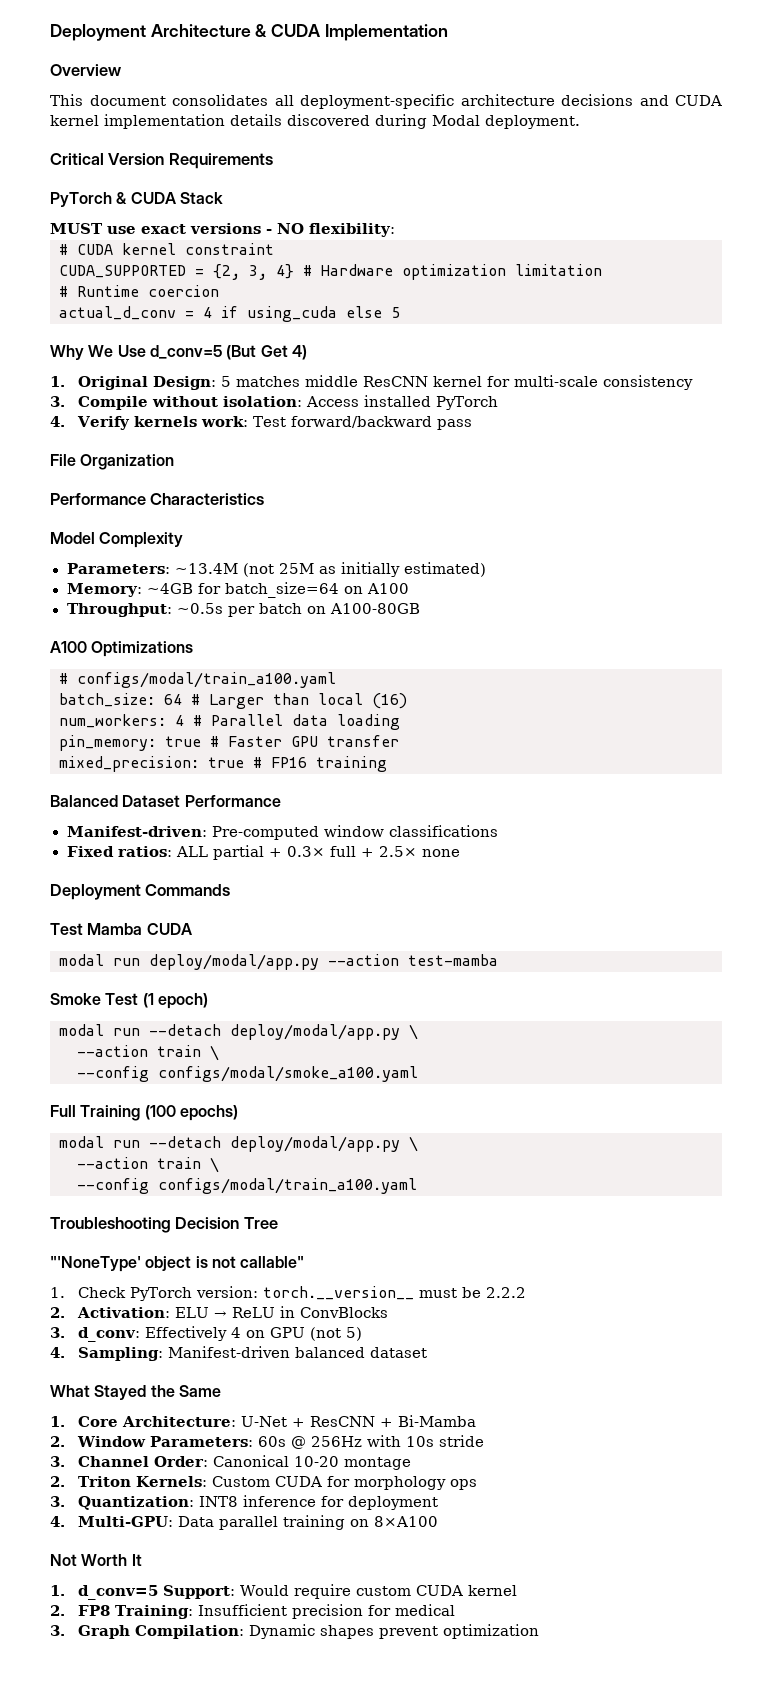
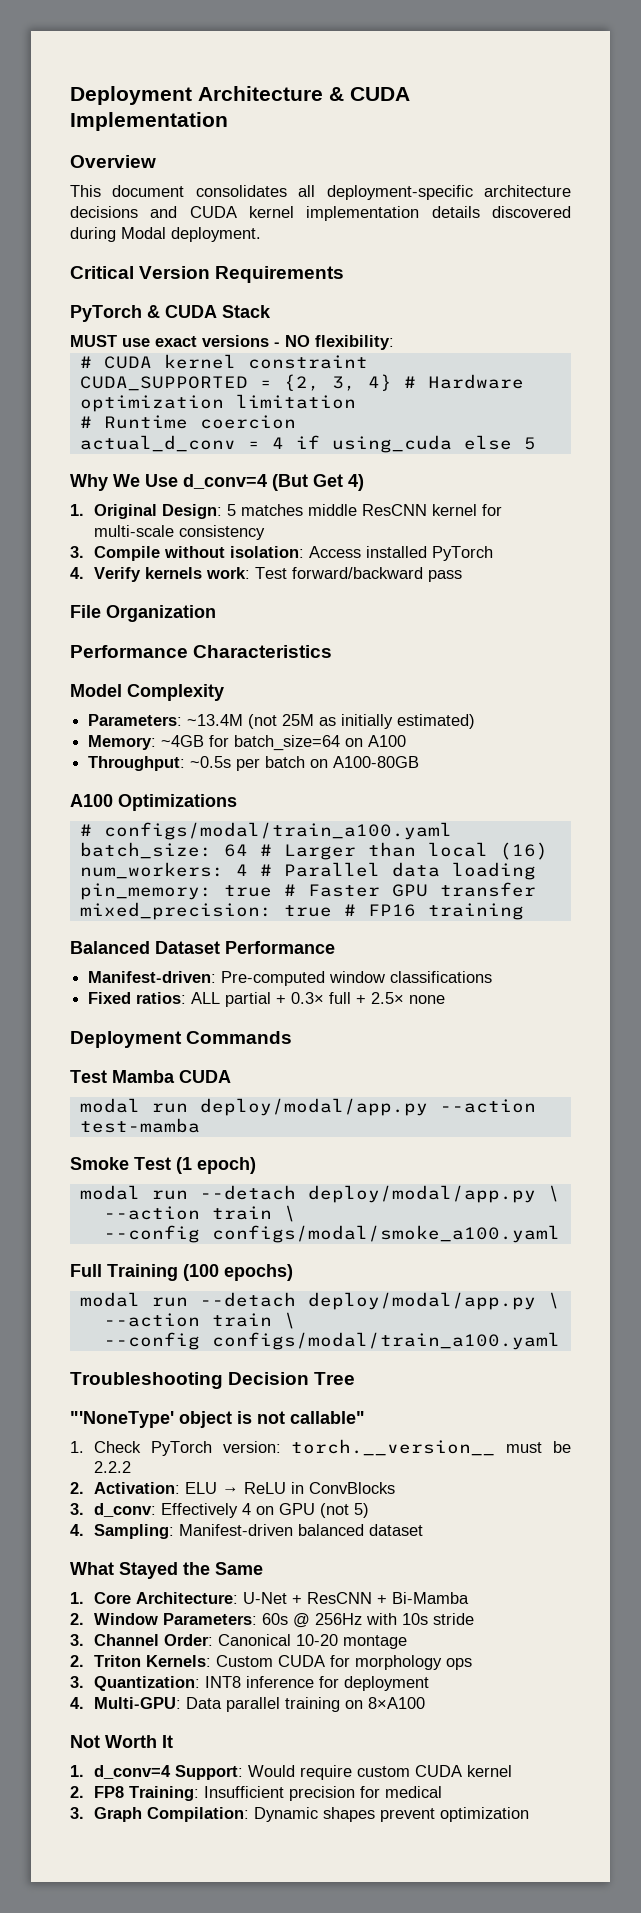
- Why We Use d_conv=5 (But Get 4)
+ Why We Use d_conv=4 (But Get 4)
- 1. d_conv=5 Support: Would require custom CUDA kernel
+ 1. d_conv=4 Support: Would require custom CUDA kernel

